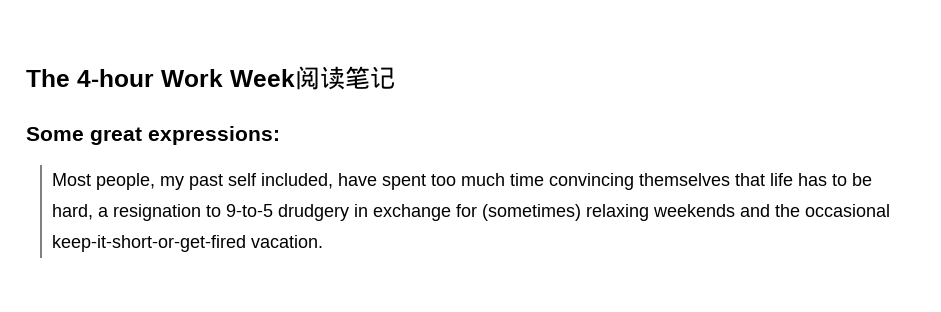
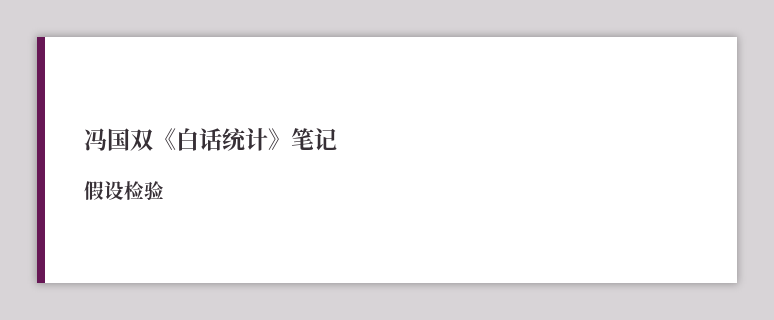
- The 4-hour Work Week阅读笔记
- Some great expressions:
- Most people, my past self included, have spent too much time convincing themselves that life has to be hard, a resignation to 9-to-5 drudgery in exchange for (sometimes) relaxing weekends and the occasional keep-it-short-or-get-fired vacation.
+ 冯国双《白话统计》笔记
+ 假设检验

